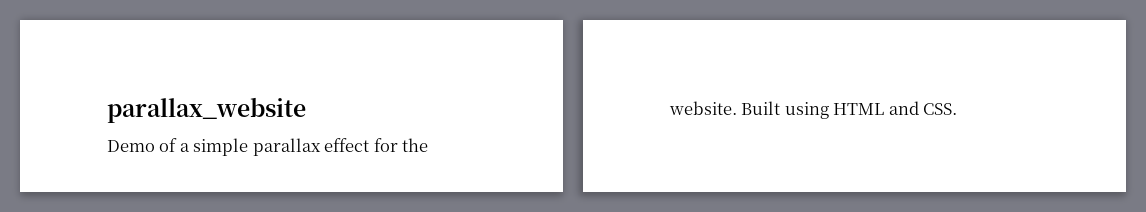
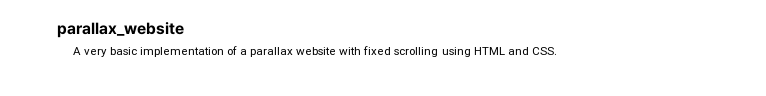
- Demo of a simple parallax effect for the website. Built using HTML and CSS.
+ A very basic implementation of a parallax website with fixed scrolling using HTML and CSS.

